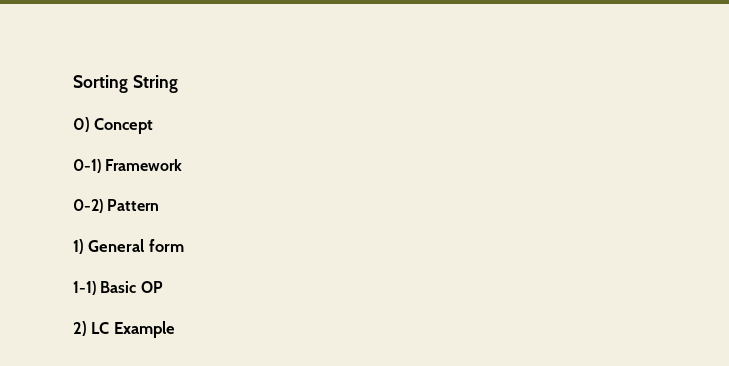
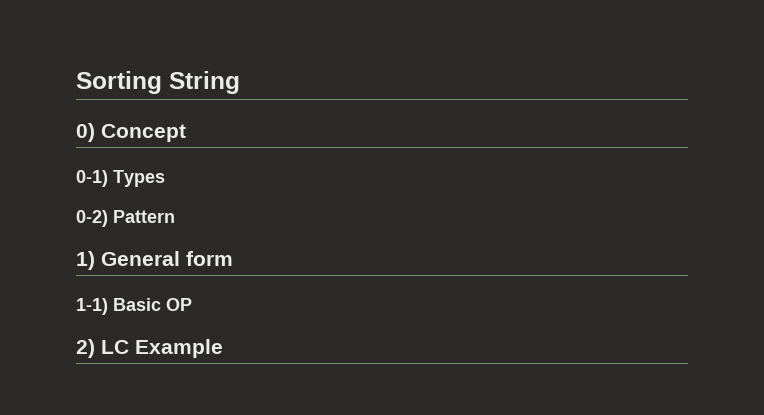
- 0-1) Framework
+ 0-1) Types

